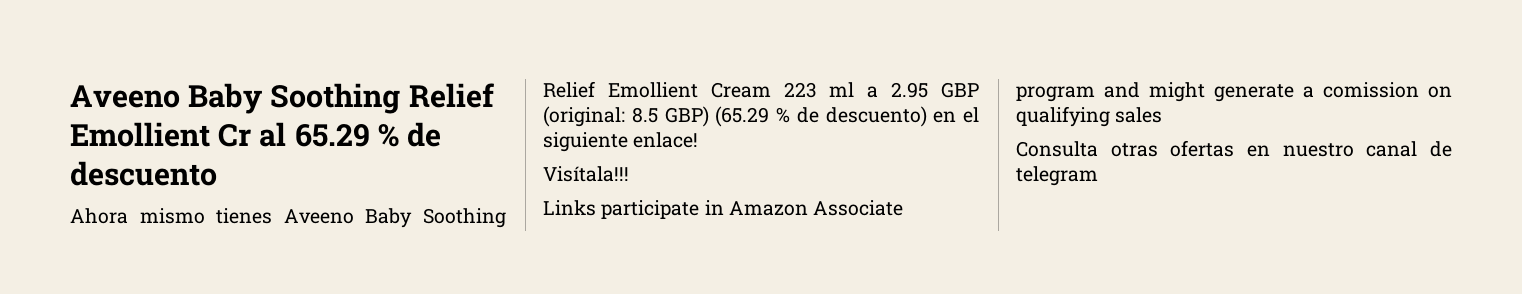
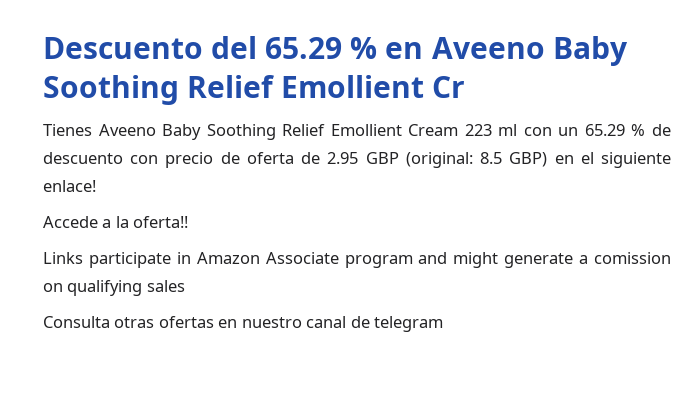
- Aveeno Baby Soothing Relief Emollient Cr al 65.29 % de descuento
- Ahora mismo tienes Aveeno Baby Soothing Relief Emollient Cream 223 ml a 2.95 GBP (original: 8.5 GBP) (65.29 % de descuento) en el siguiente enlace!
+ Descuento del 65.29 % en Aveeno Baby Soothing Relief Emollient Cr
+ Tienes Aveeno Baby Soothing Relief Emollient Cream 223 ml con un 65.29 % de descuento con precio de oferta de 2.95 GBP (original: 8.5 GBP) en el siguiente enlace!
- Visítala!!!
+ Accede a la oferta!!

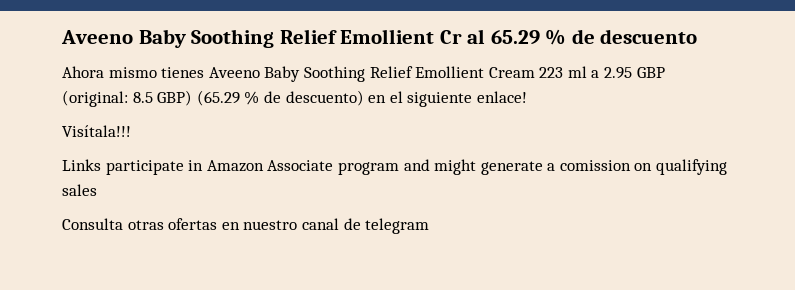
- Descuento del 65.29 % en Aveeno Baby Soothing Relief Emollient Cr
- Tienes Aveeno Baby Soothing Relief Emollient Cream 223 ml con un 65.29 % de descuento con precio de oferta de 2.95 GBP (original: 8.5 GBP) en el siguiente enlace!
+ Aveeno Baby Soothing Relief Emollient Cr al 65.29 % de descuento
+ Ahora mismo tienes Aveeno Baby Soothing Relief Emollient Cream 223 ml a 2.95 GBP (original: 8.5 GBP) (65.29 % de descuento) en el siguiente enlace!
- Accede a la oferta!!
+ Visítala!!!

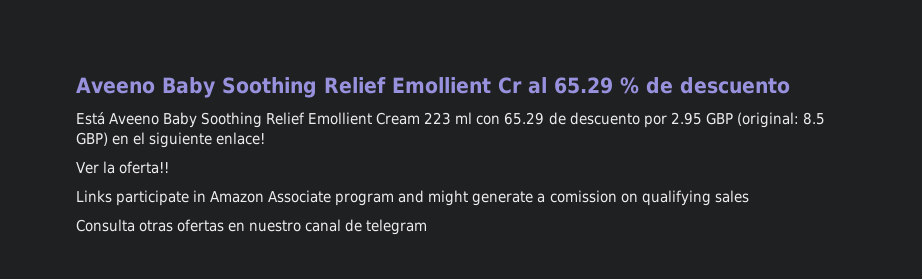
- Ahora mismo tienes Aveeno Baby Soothing Relief Emollient Cream 223 ml a 2.95 GBP (original: 8.5 GBP) (65.29 % de descuento) en el siguiente enlace!
+ Está Aveeno Baby Soothing Relief Emollient Cream 223 ml con 65.29 de descuento por 2.95 GBP (original: 8.5 GBP) en el siguiente enlace!
- Visítala!!!
+ Ver la oferta!!

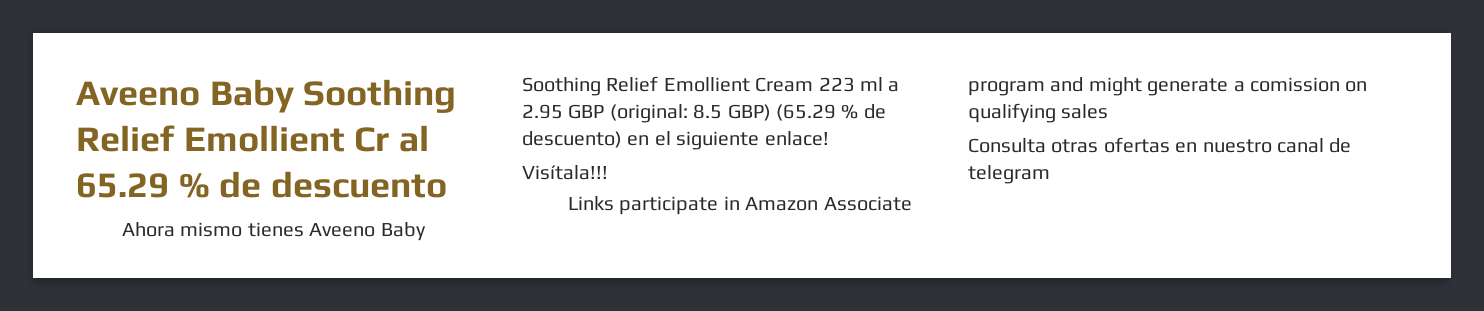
- Está Aveeno Baby Soothing Relief Emollient Cream 223 ml con 65.29 de descuento por 2.95 GBP (original: 8.5 GBP) en el siguiente enlace!
+ Ahora mismo tienes Aveeno Baby Soothing Relief Emollient Cream 223 ml a 2.95 GBP (original: 8.5 GBP) (65.29 % de descuento) en el siguiente enlace!
- Ver la oferta!!
+ Visítala!!!

